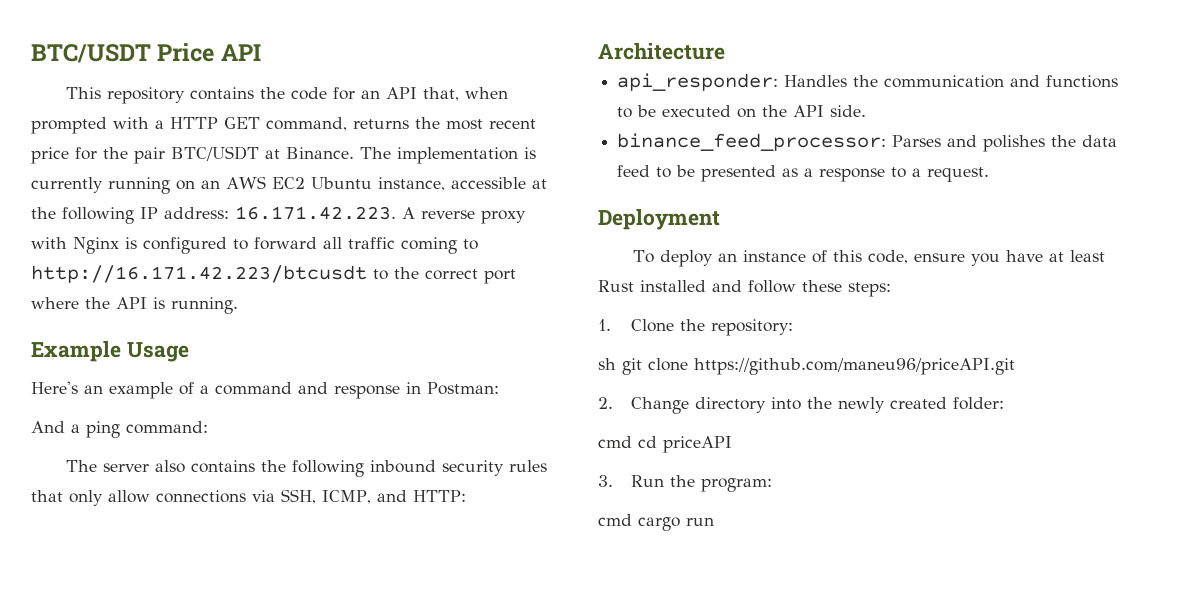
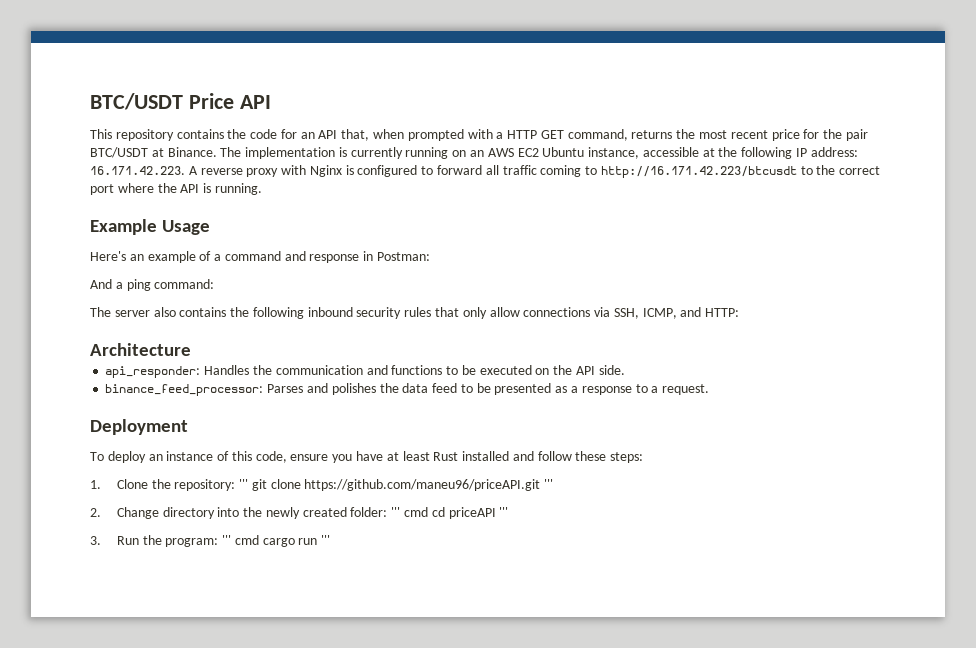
- 1. Clone the repository:
- sh git clone https://github.com/maneu96/priceAPI.git
+ 1. Clone the repository: ''' git clone https://github.com/maneu96/priceAPI.git '''
- 2. Change directory into the newly created folder:
- cmd cd priceAPI
+ 2. Change directory into the newly created folder: ''' cmd cd priceAPI '''
- 3. Run the program:
- cmd cargo run
+ 3. Run the program: ''' cmd cargo run '''

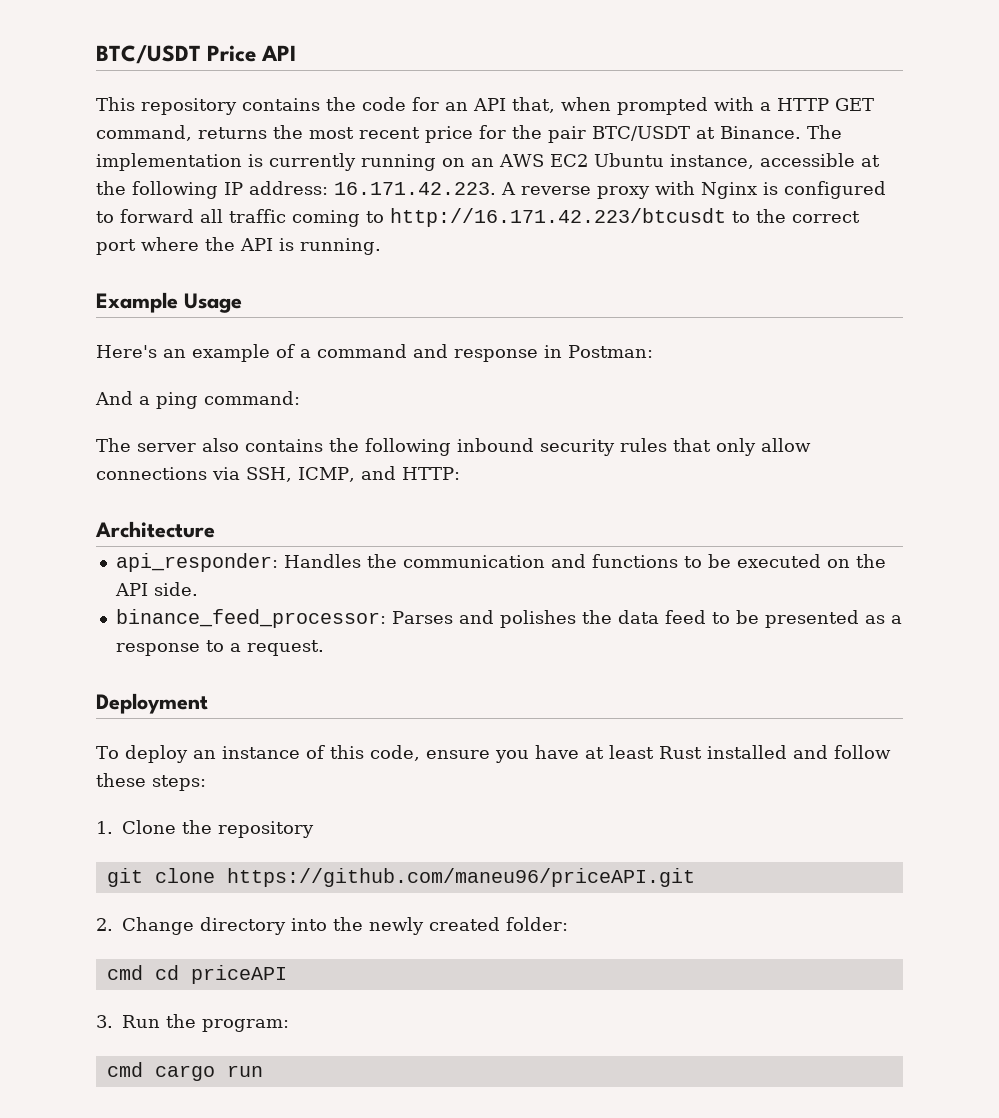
- 1. Clone the repository: ''' git clone https://github.com/maneu96/priceAPI.git '''
+ 1. Clone the repository
+ git clone https://github.com/maneu96/priceAPI.git
- 2. Change directory into the newly created folder: ''' cmd cd priceAPI '''
+ 2. Change directory into the newly created folder:
+ cmd cd priceAPI
- 3. Run the program: ''' cmd cargo run '''
+ 3. Run the program:
+ cmd cargo run

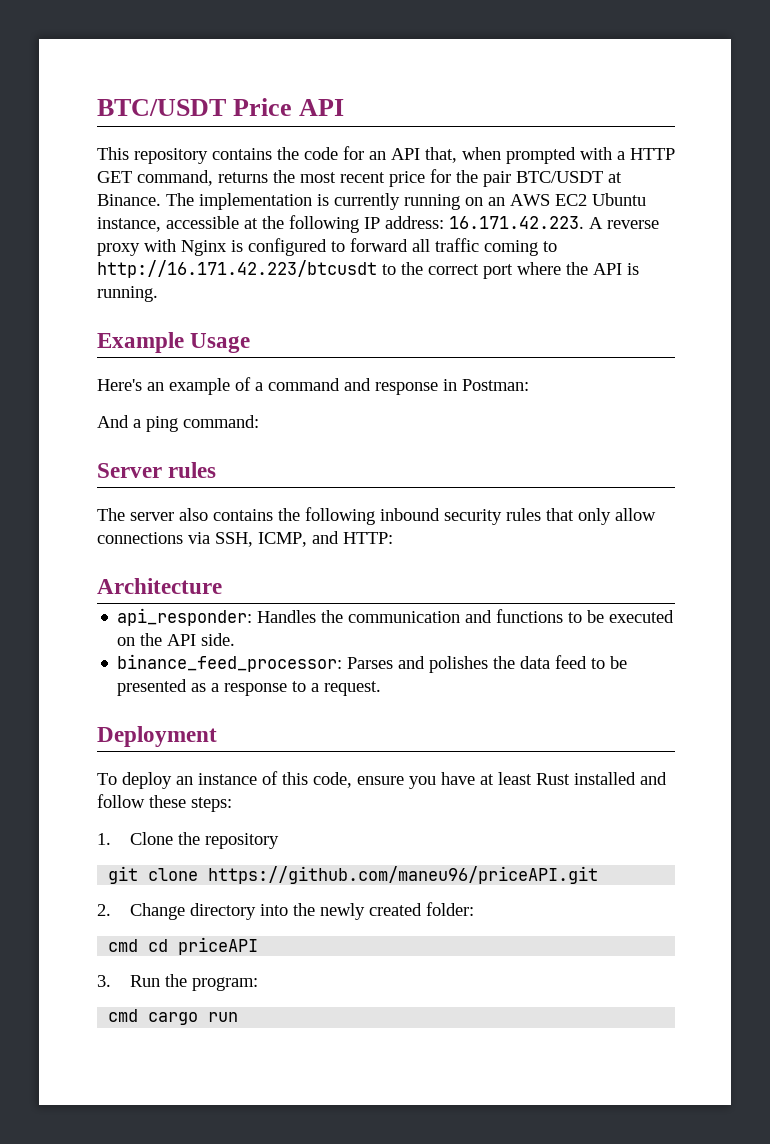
+ Server rules

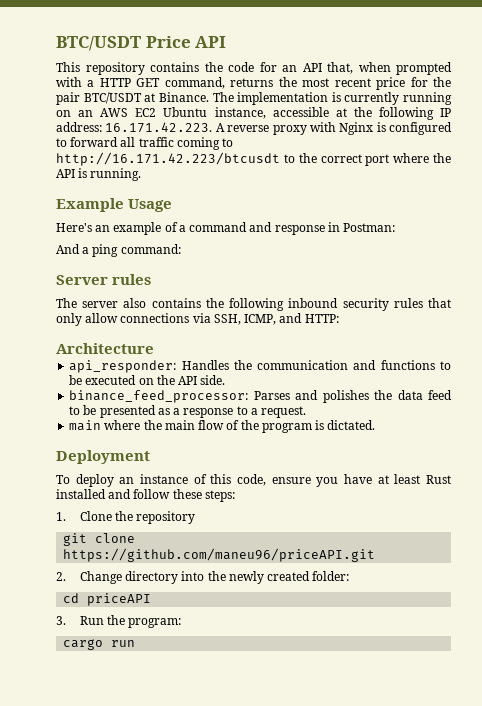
+ main where the main flow of the program is dictated.
- cmd cd priceAPI
+ cd priceAPI
- cmd cargo run
+ cargo run

